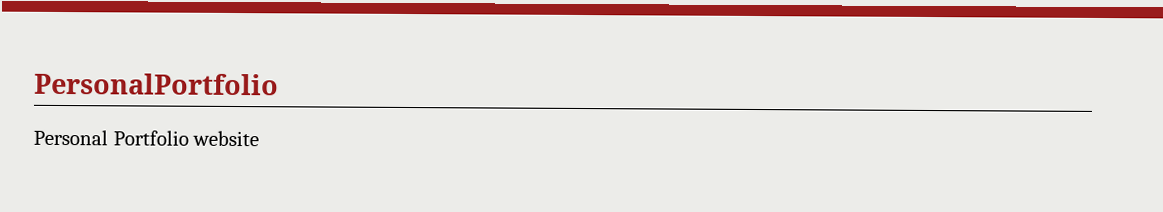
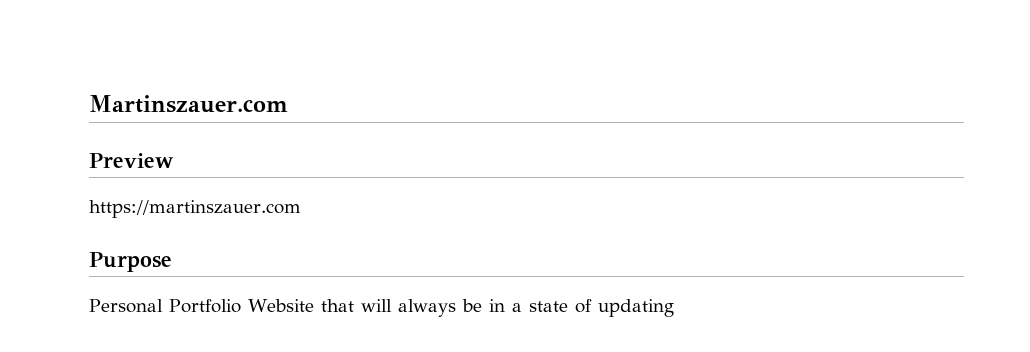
- PersonalPortfolio
- Personal Portfolio website
+ Martinszauer.com
+ Preview
+ https://martinszauer.com
+ Purpose
+ Personal Portfolio Website that will always be in a state of updating

